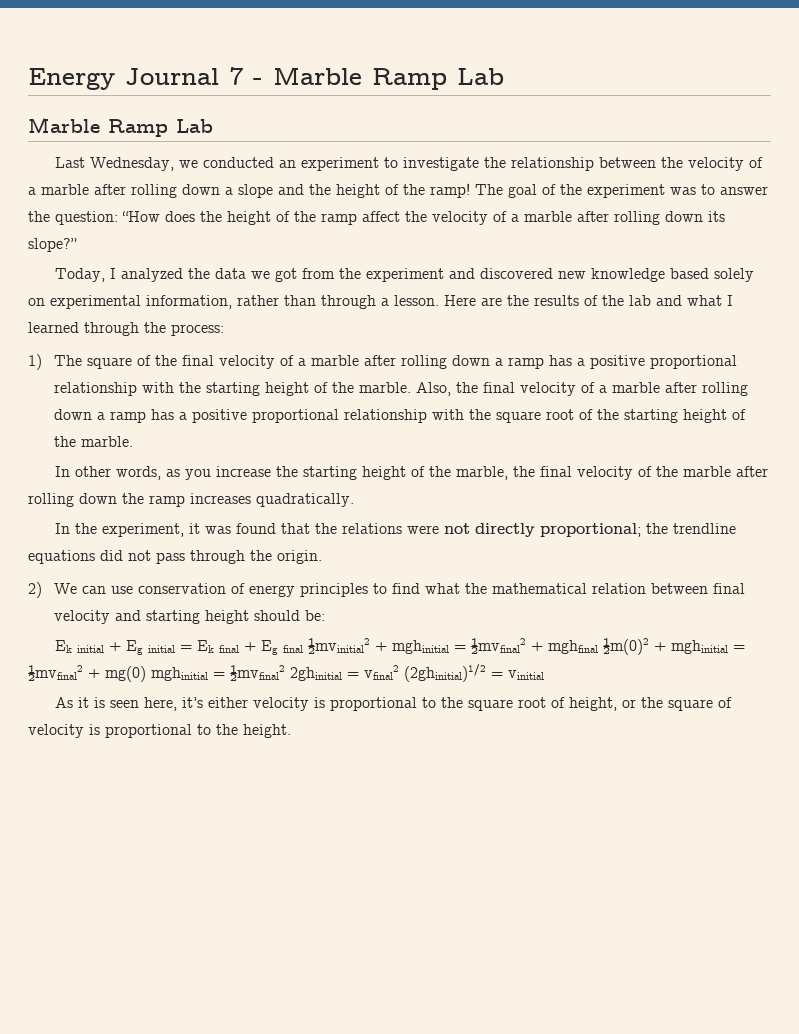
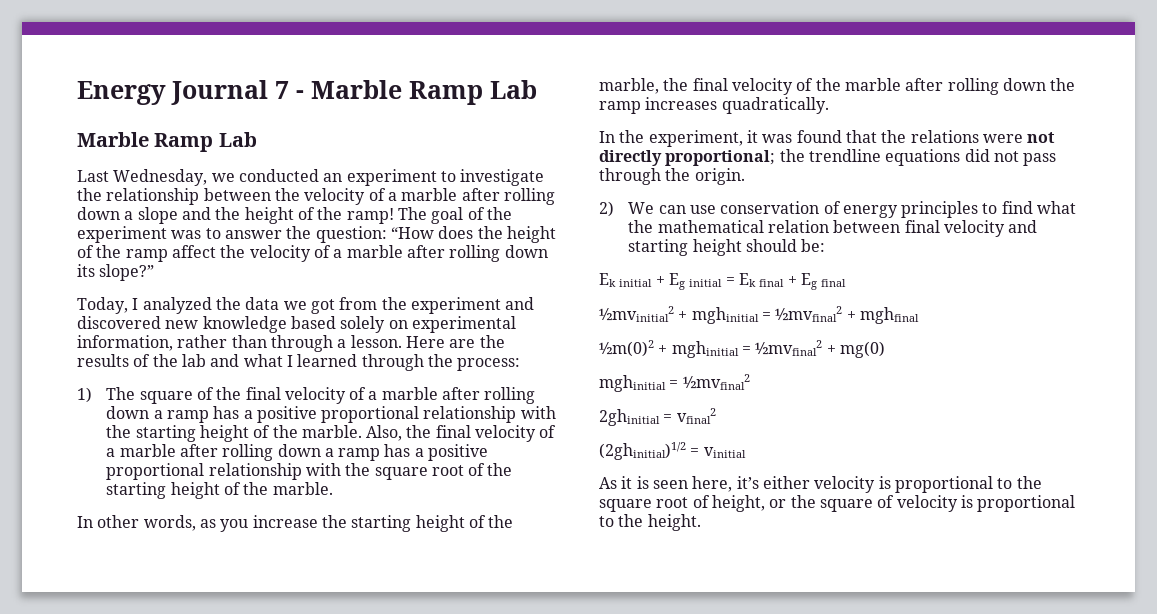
- Ek initial + Eg initial = Ek final + Eg final ½mvinitial2 + mghinitial = ½mvfinal2 + mghfinal ½m(0)2 + mghinitial = ½mvfinal2 + mg(0) mghinitial = ½mvfinal2 2ghinitial = vfinal2 (2ghinitial)1/2 = vinitial
+ Ek initial + Eg initial = Ek final + Eg final
+ ½mvinitial2 + mghinitial = ½mvfinal2 + mghfinal
+ ½m(0)2 + mghinitial = ½mvfinal2 + mg(0)
+ mghinitial = ½mvfinal2
+ 2ghinitial = vfinal2
+ (2ghinitial)1/2 = vinitial

